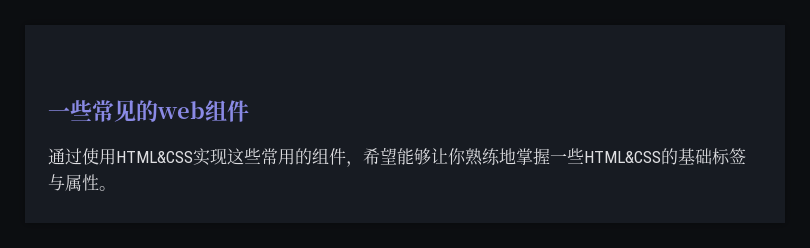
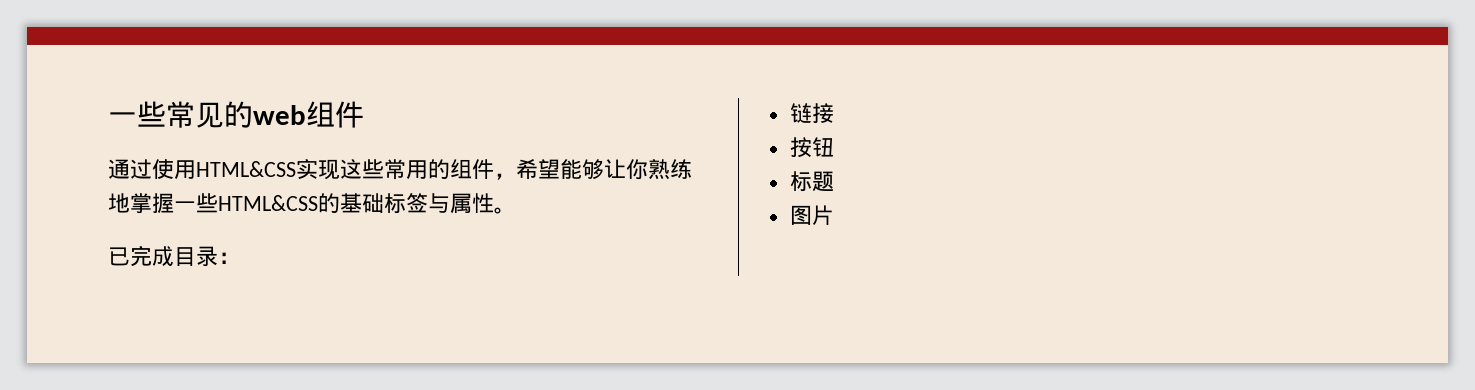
+ 已完成目录：
+ 链接
+ 按钮
+ 标题
+ 图片

